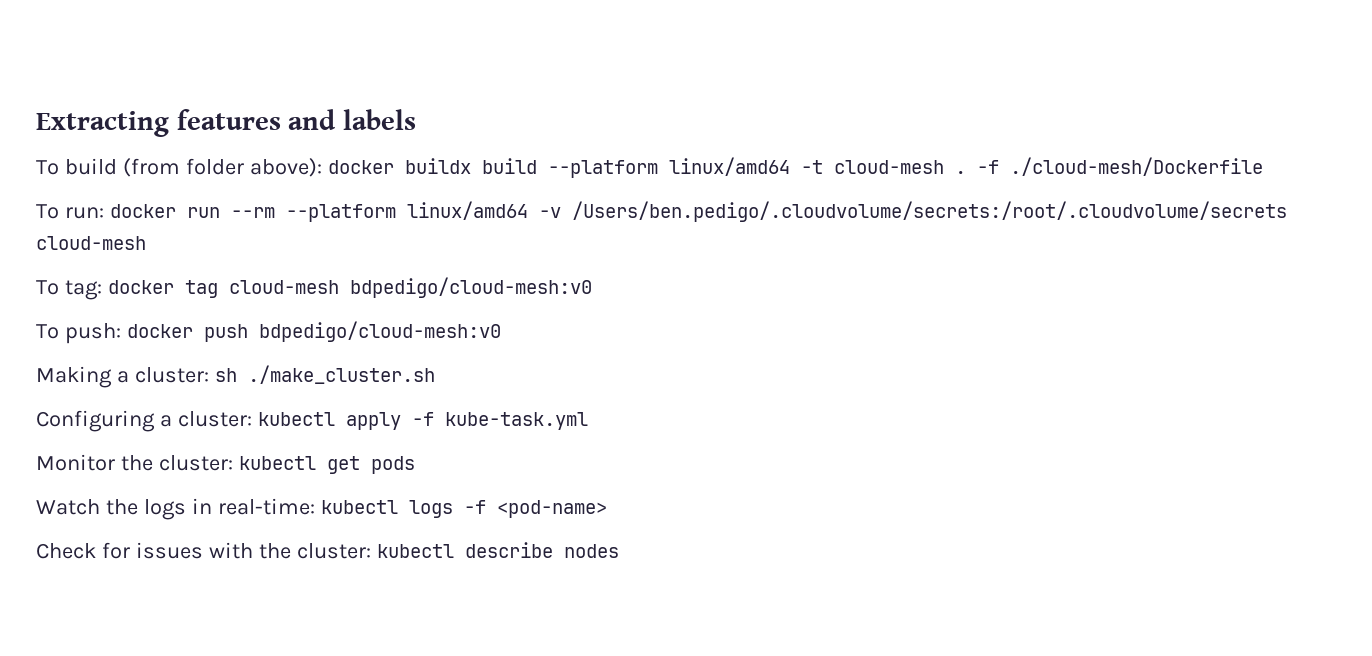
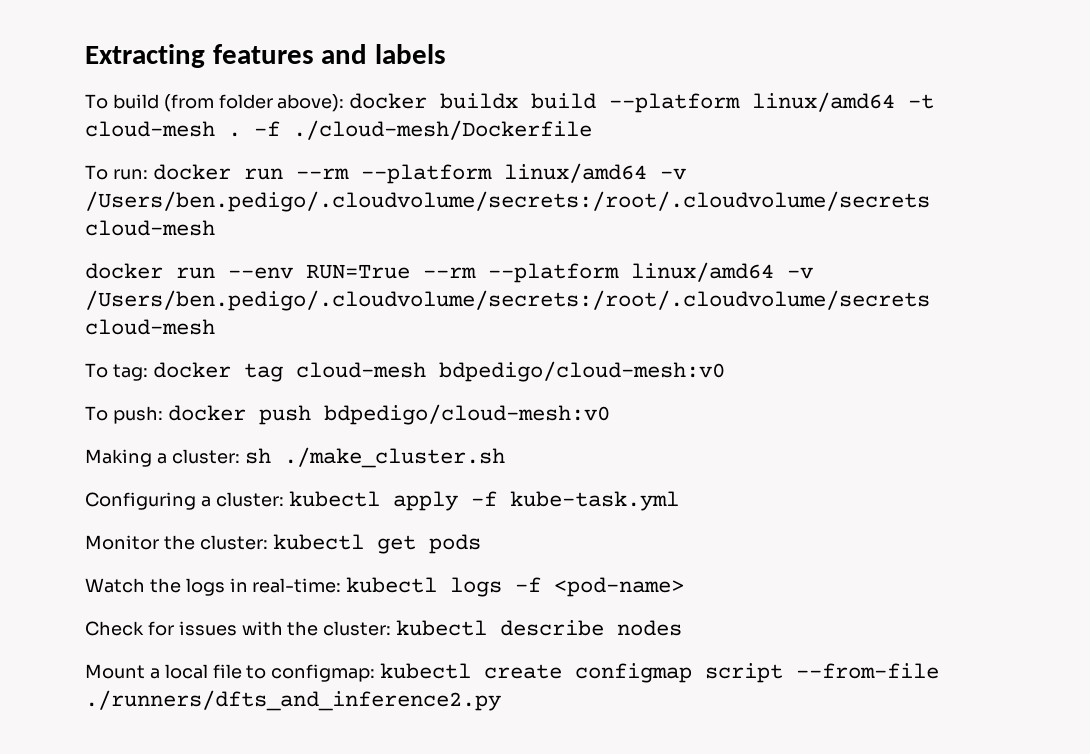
+ docker run --env RUN=True --rm --platform linux/amd64 -v /Users/ben.pedigo/.cloudvolume/secrets:/root/.cloudvolume/secrets cloud-mesh
+ Mount a local file to configmap: kubectl create configmap script --from-file ./runners/dfts_and_inference2.py

